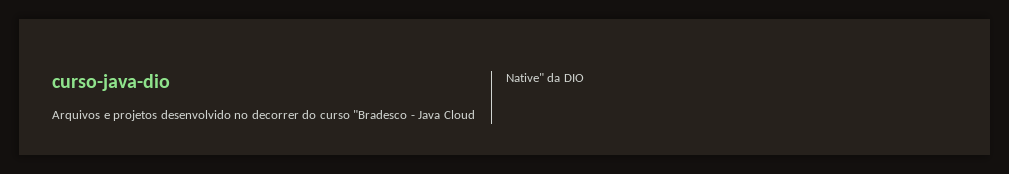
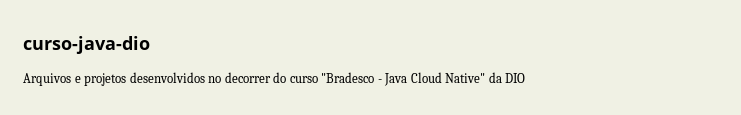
- Arquivos e projetos desenvolvido no decorrer do curso "Bradesco - Java Cloud Native" da DIO
+ Arquivos e projetos desenvolvidos no decorrer do curso "Bradesco - Java Cloud Native" da DIO

